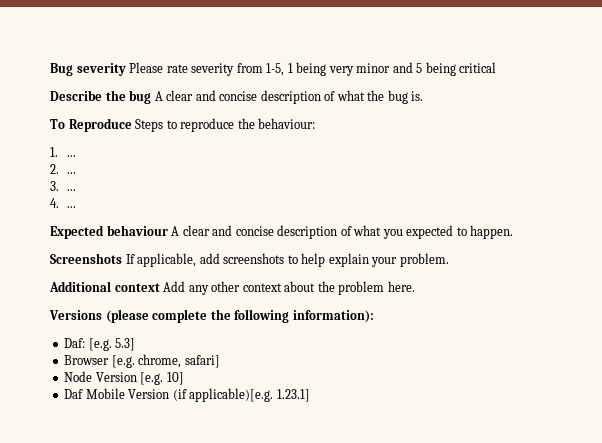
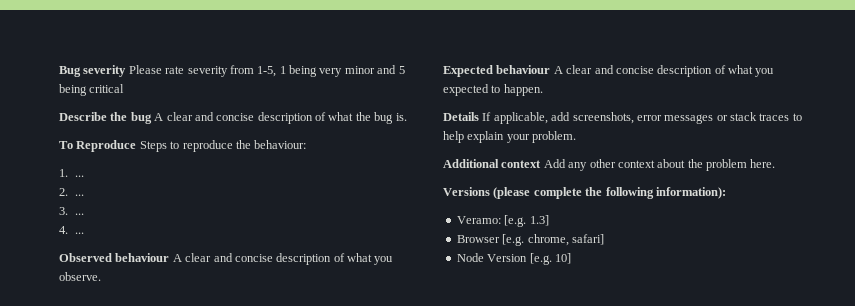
+ Observed behaviour A clear and concise description of what you observe.
- Screenshots If applicable, add screenshots to help explain your problem.
+ Details If applicable, add screenshots, error messages or stack traces to help explain your problem.
- Daf: [e.g. 5.3]
+ Veramo: [e.g. 1.3]
- Daf Mobile Version (if applicable)[e.g. 1.23.1]

